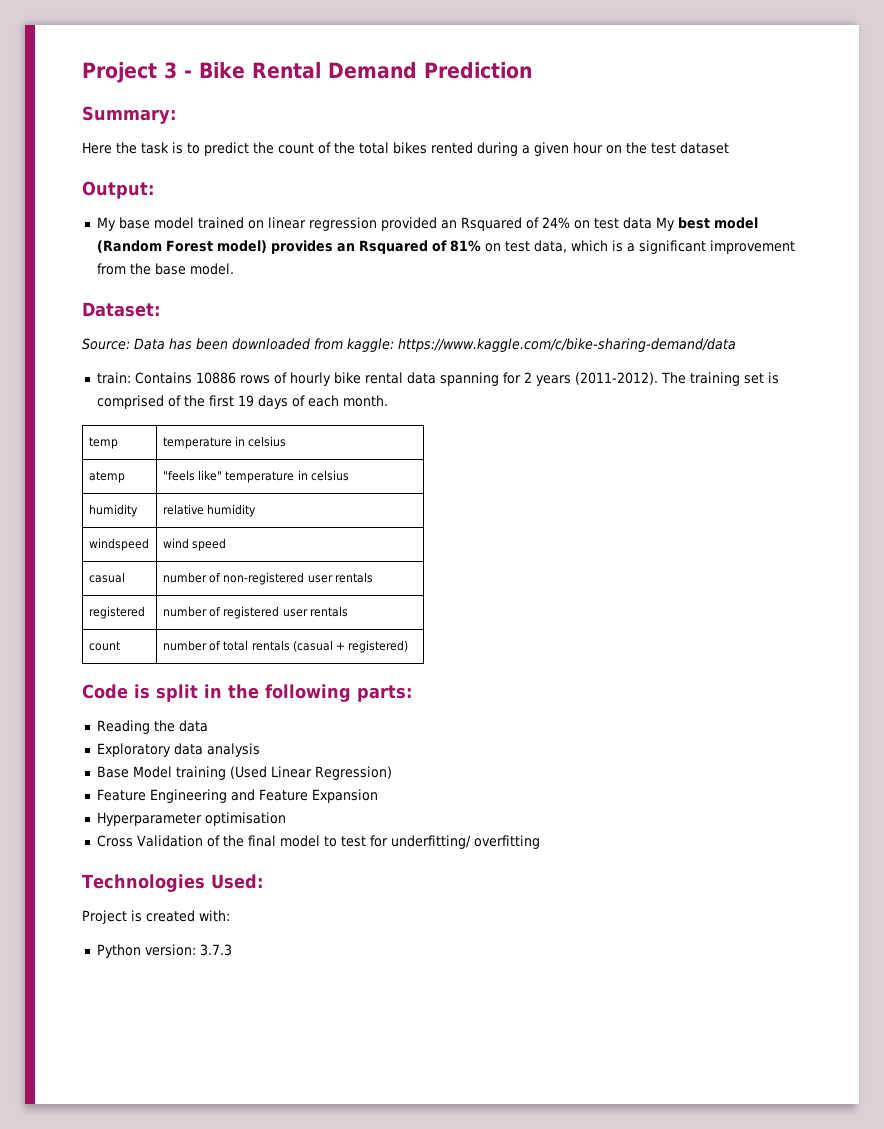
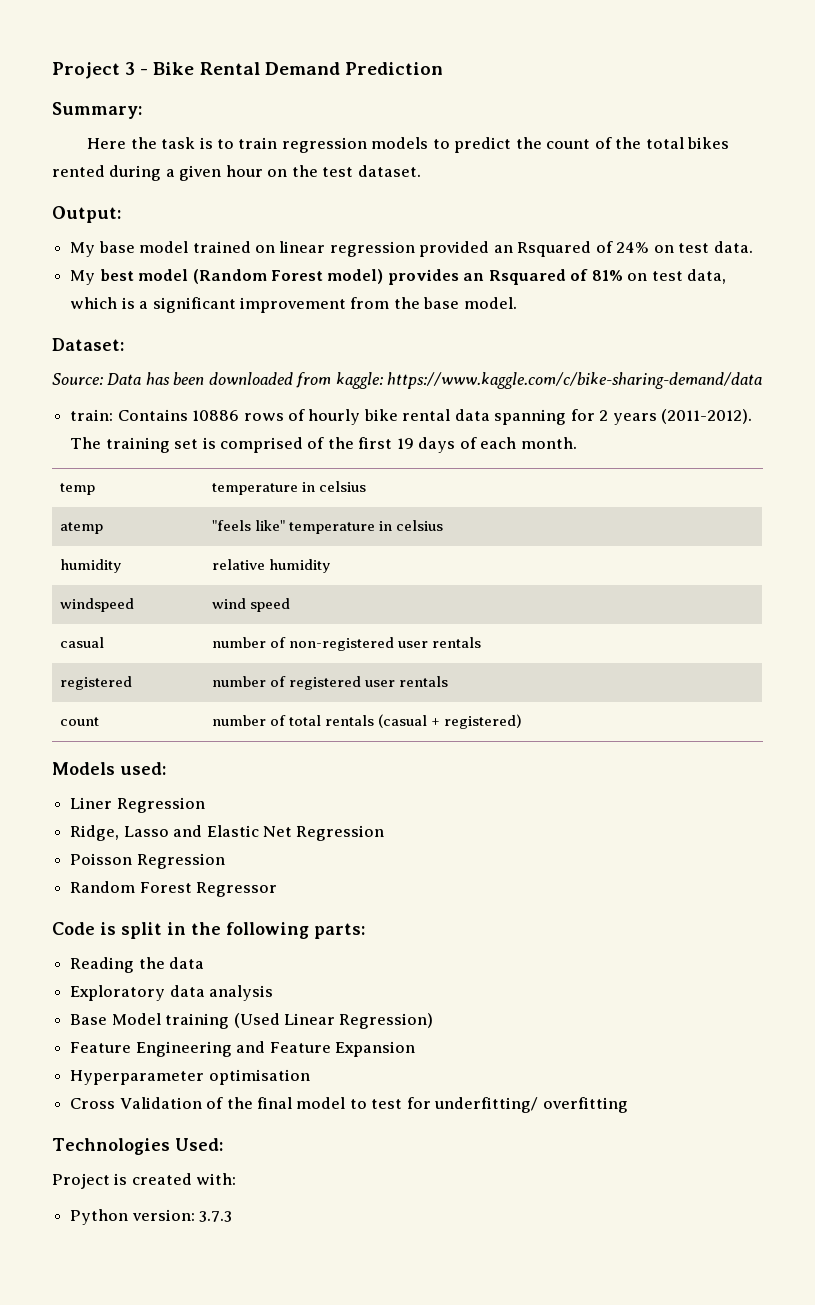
- Here the task is to predict the count of the total bikes rented during a given hour on the test dataset
+ Here the task is to train regression models to predict the count of the total bikes rented during a given hour on the test dataset.
- My base model trained on linear regression provided an Rsquared of 24% on test data My best model (Random Forest model) provides an Rsquared of 81% on test data, which is a significant improvement from the base model.
+ My base model trained on linear regression provided an Rsquared of 24% on test data.
+ My best model (Random Forest model) provides an Rsquared of 81% on test data, which is a significant improvement from the base model.
+ Models used:
+ Liner Regression
+ Ridge, Lasso and Elastic Net Regression
+ Poisson Regression
+ Random Forest Regressor

